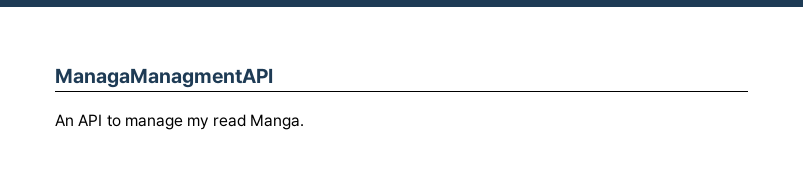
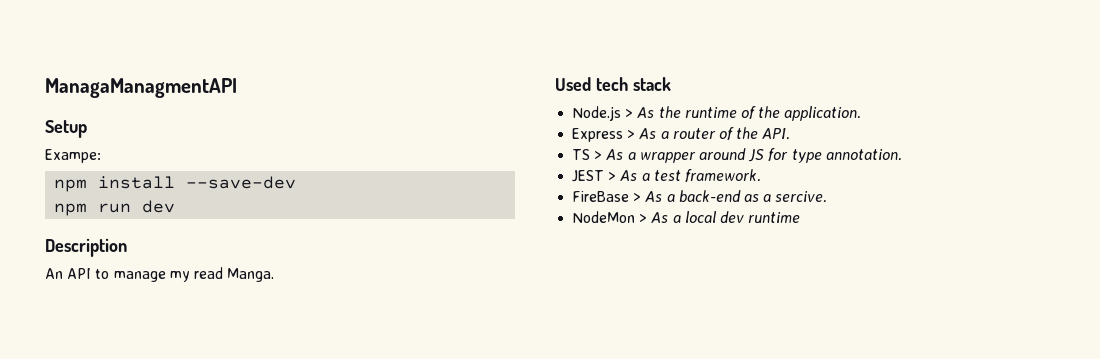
+ Setup
+ Exampe:
+ npm install --save-dev
+ npm run dev
+ Description
+ Used tech stack
+ Node.js > As the runtime of the application.
+ Express > As a router of the API.
+ TS > As a wrapper around JS for type annotation.
+ JEST > As a test framework.
+ FireBase > As a back-end as a sercive.
+ NodeMon > As a local dev runtime

